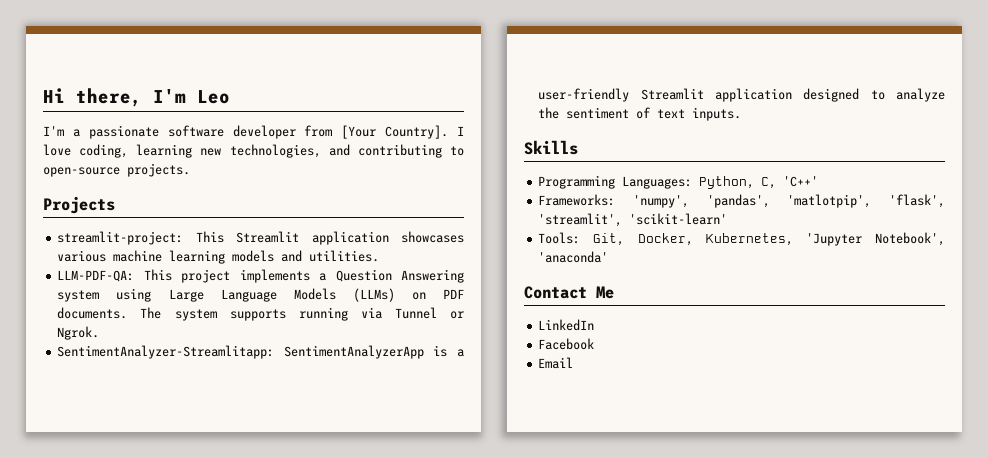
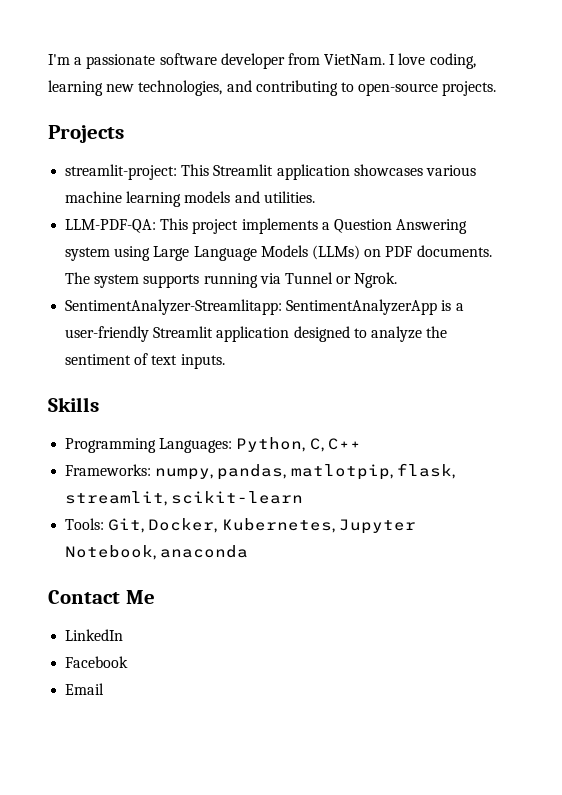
- Hi there, I'm Leo
- I'm a passionate software developer from [Your Country].
+ I'm a passionate software developer from VietNam.
- Programming Languages: Python, C, 'C++'
+ Programming Languages: Python, C, C++
- Frameworks: 'numpy', 'pandas', 'matlotpip', 'flask', 'streamlit', 'scikit-learn'
+ Frameworks: numpy, pandas, matlotpip, flask, streamlit, scikit-learn
- Tools: Git, Docker, Kubernetes, 'Jupyter Notebook', 'anaconda'
+ Tools: Git, Docker, Kubernetes, Jupyter Notebook, anaconda

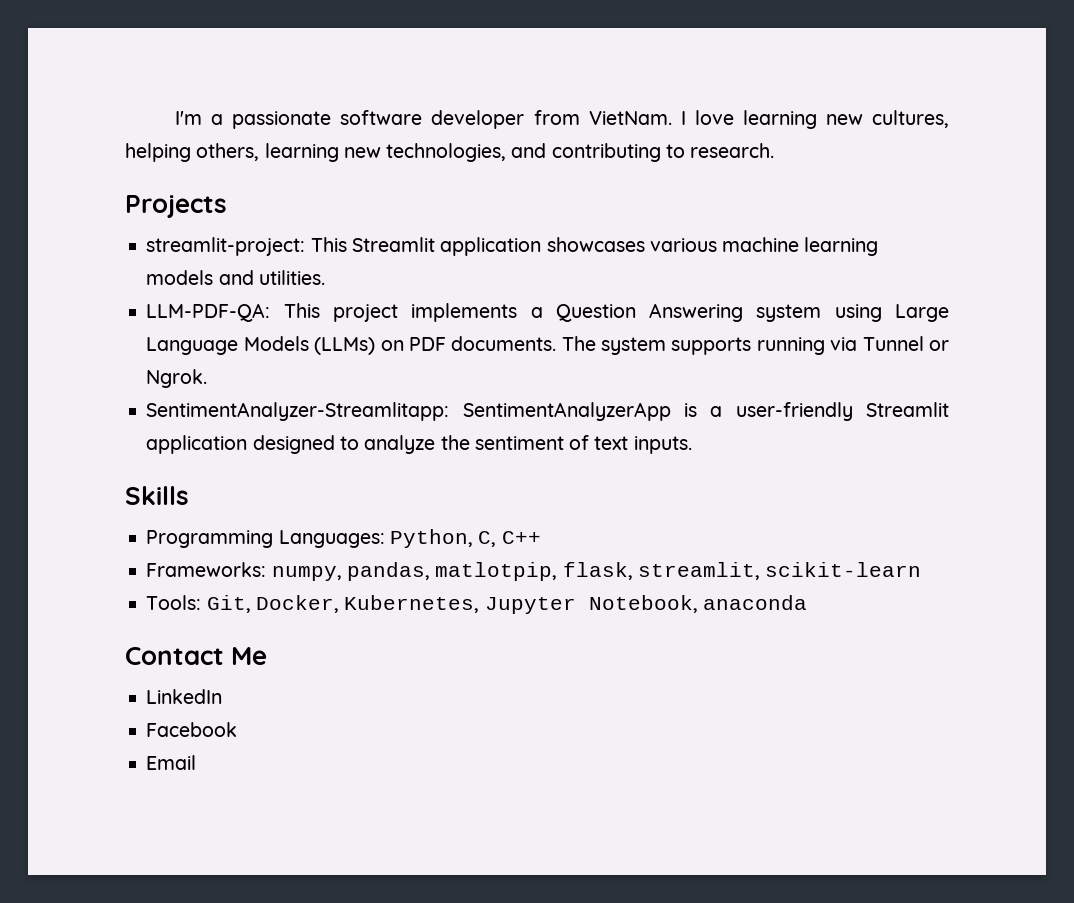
- I love coding, learning new technologies, and contributing to open-source projects.
+ I love learning new cultures, helping others, learning new technologies, and contributing to research.

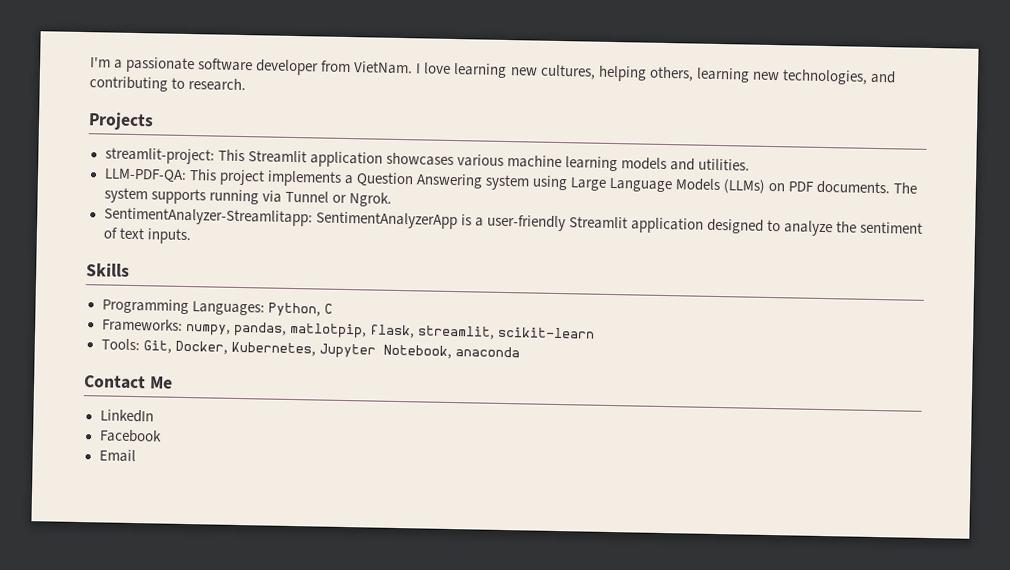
- Programming Languages: Python, C, C++
+ Programming Languages: Python, C

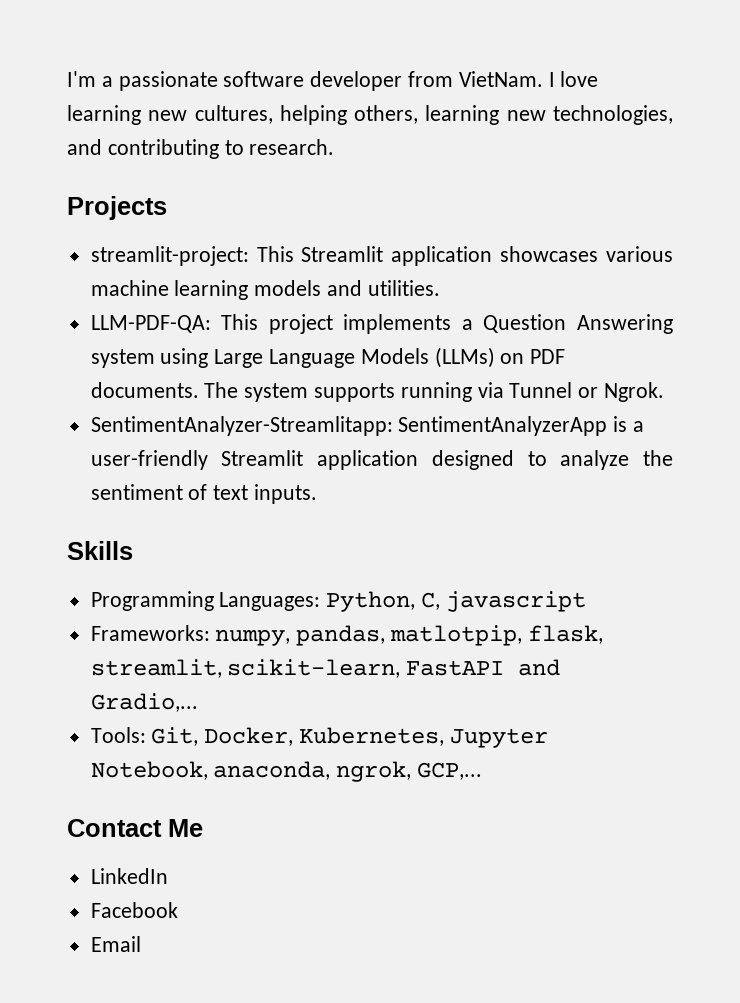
- Programming Languages: Python, C
+ Programming Languages: Python, C, javascript
- Frameworks: numpy, pandas, matlotpip, flask, streamlit, scikit-learn
+ Frameworks: numpy, pandas, matlotpip, flask, streamlit, scikit-learn, FastAPI and Gradio,...
- Tools: Git, Docker, Kubernetes, Jupyter Notebook, anaconda
+ Tools: Git, Docker, Kubernetes, Jupyter Notebook, anaconda, ngrok, GCP,...

